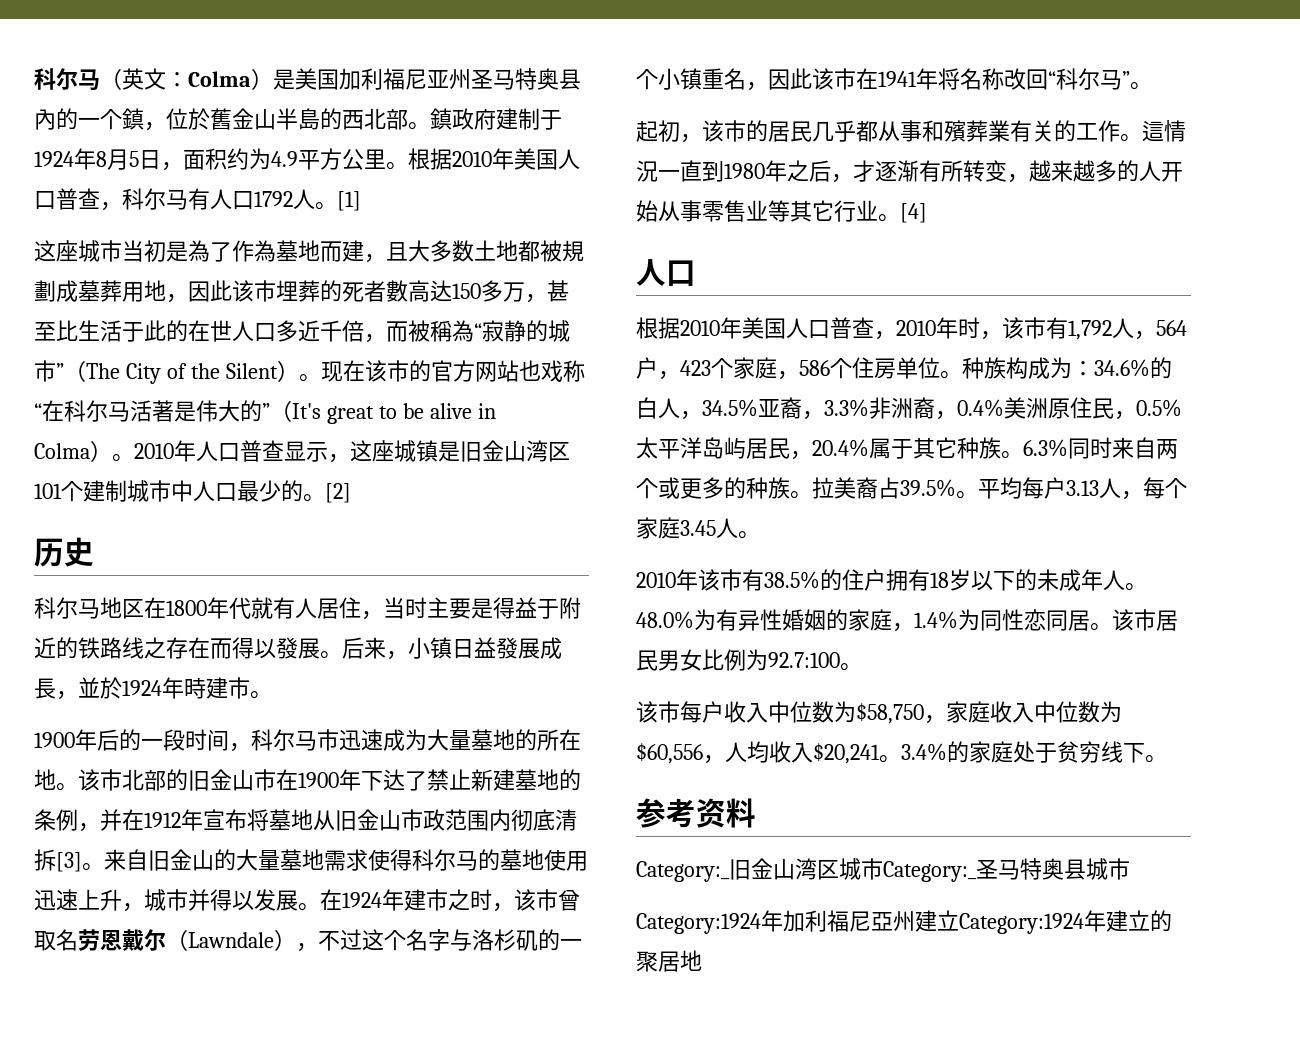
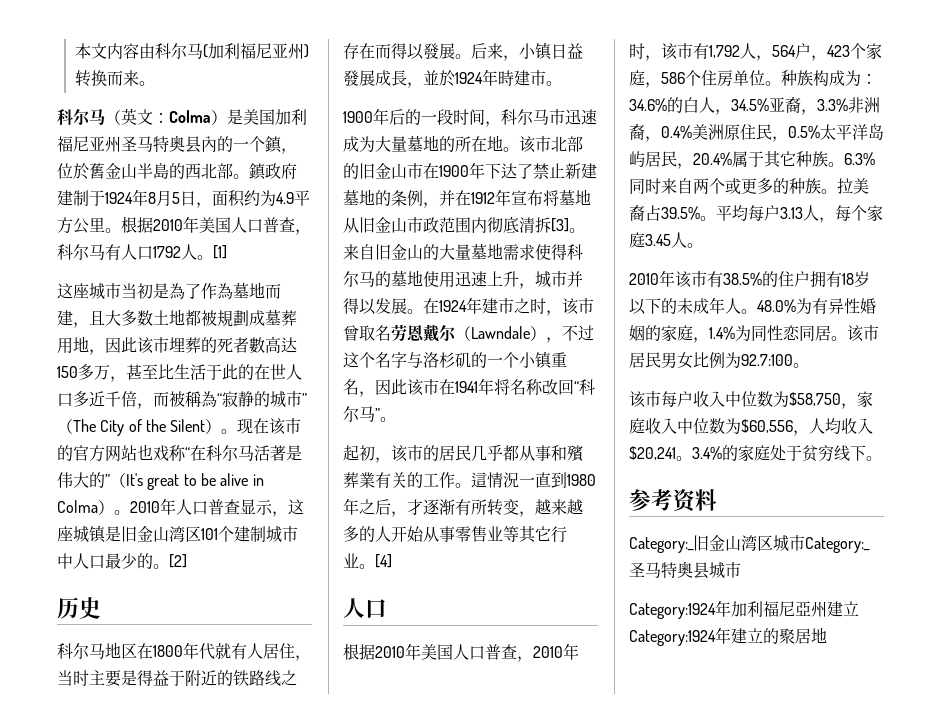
+ 本文内容由科尔马(加利福尼亚州)转换而来。

